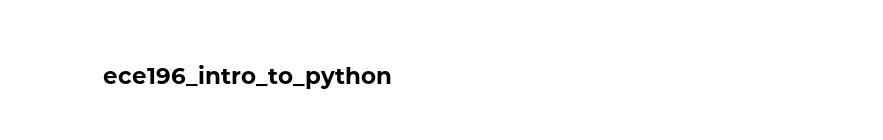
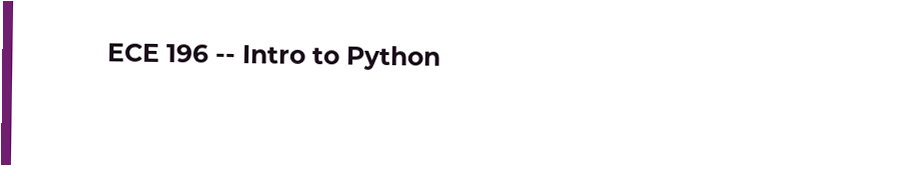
- ece196_intro_to_python
+ ECE 196 -- Intro to Python

